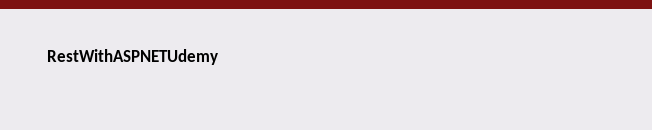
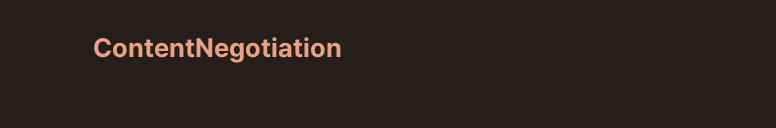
- RestWithASPNETUdemy
+ ContentNegotiation

